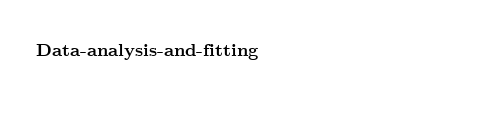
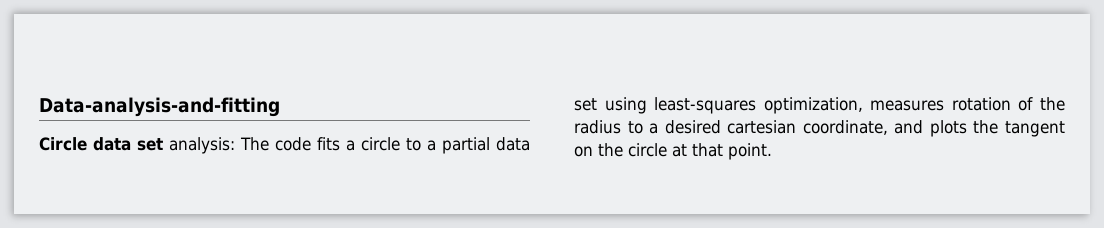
+ Circle data set analysis: The code fits a circle to a partial data set using least-squares optimization, measures rotation of the radius to a desired cartesian coordinate, and plots the tangent on the circle at that point.

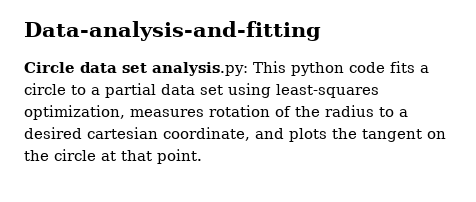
- Circle data set analysis: The code fits a circle to a partial data set using least-squares optimization, measures rotation of the radius to a desired cartesian coordinate, and plots the tangent on the circle at that point.
+ Circle data set analysis.py: This python code fits a circle to a partial data set using least-squares optimization, measures rotation of the radius to a desired cartesian coordinate, and plots the tangent on the circle at that point.

